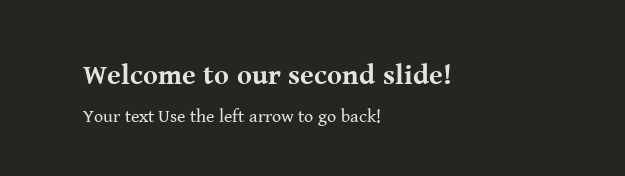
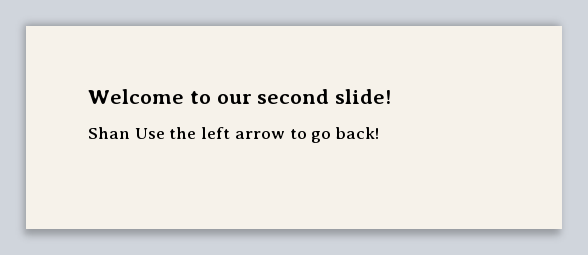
- Your text Use the left arrow to go back!
+ Shan Use the left arrow to go back!

